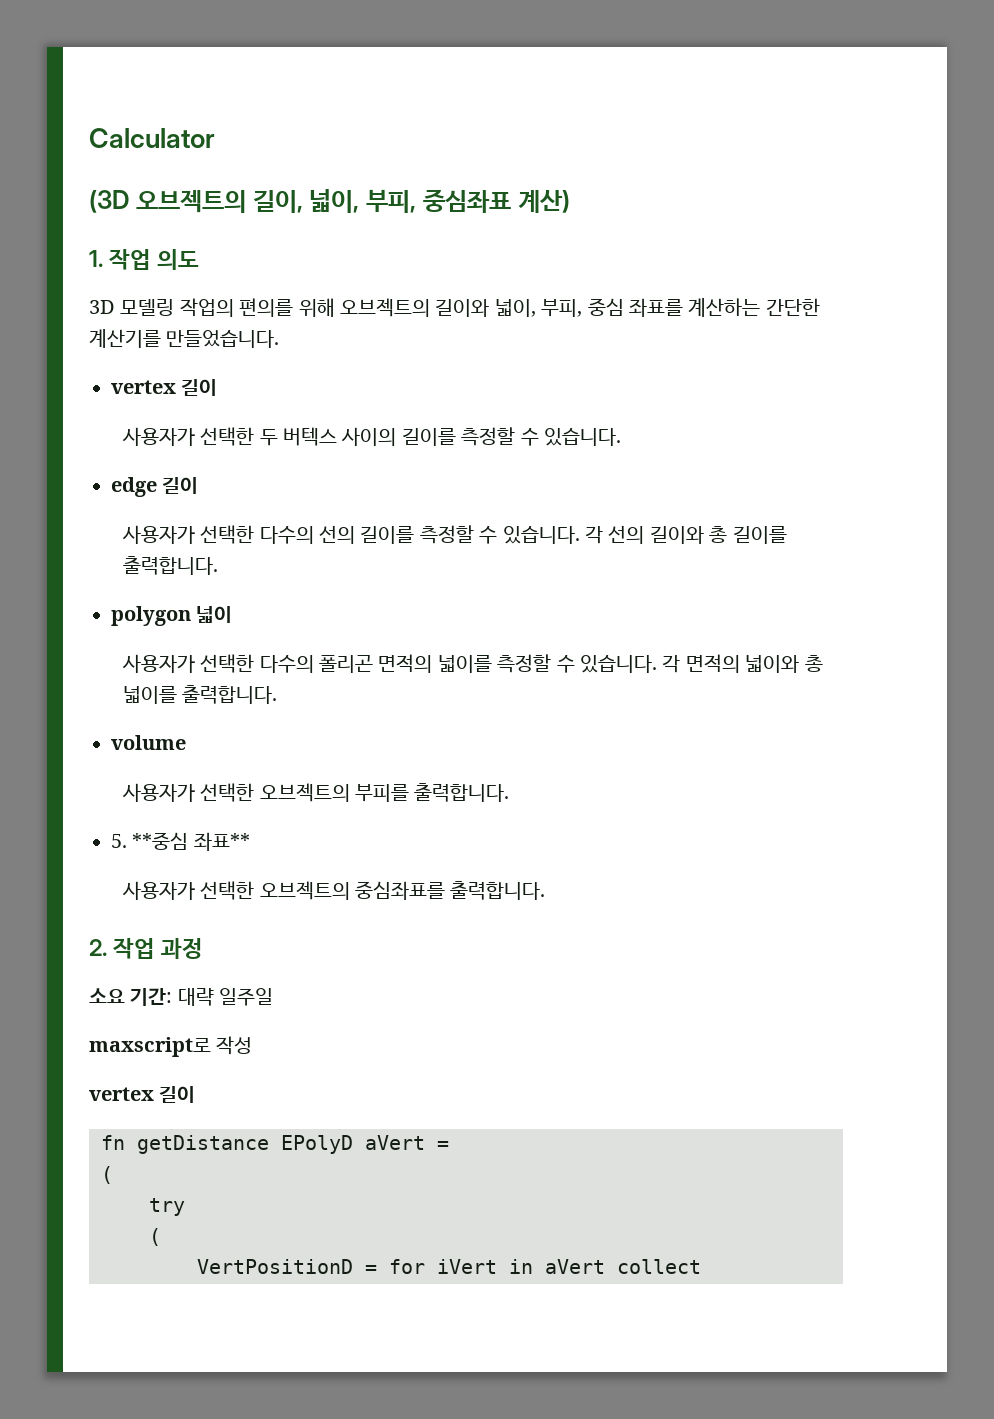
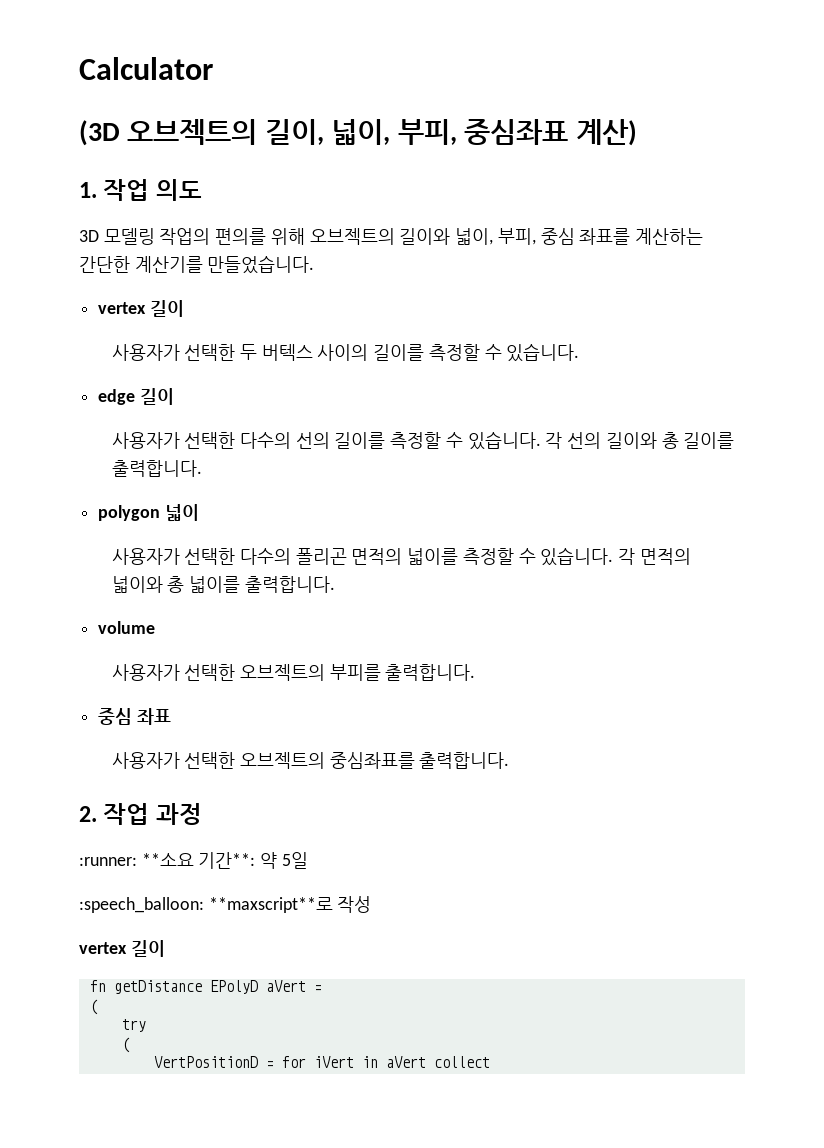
- 5. **중심 좌표**
+ 중심 좌표
- 소요 기간: 대략 일주일
- maxscript로 작성
+ :runner: **소요 기간**: 약 5일
+ :speech_balloon: **maxscript**로 작성

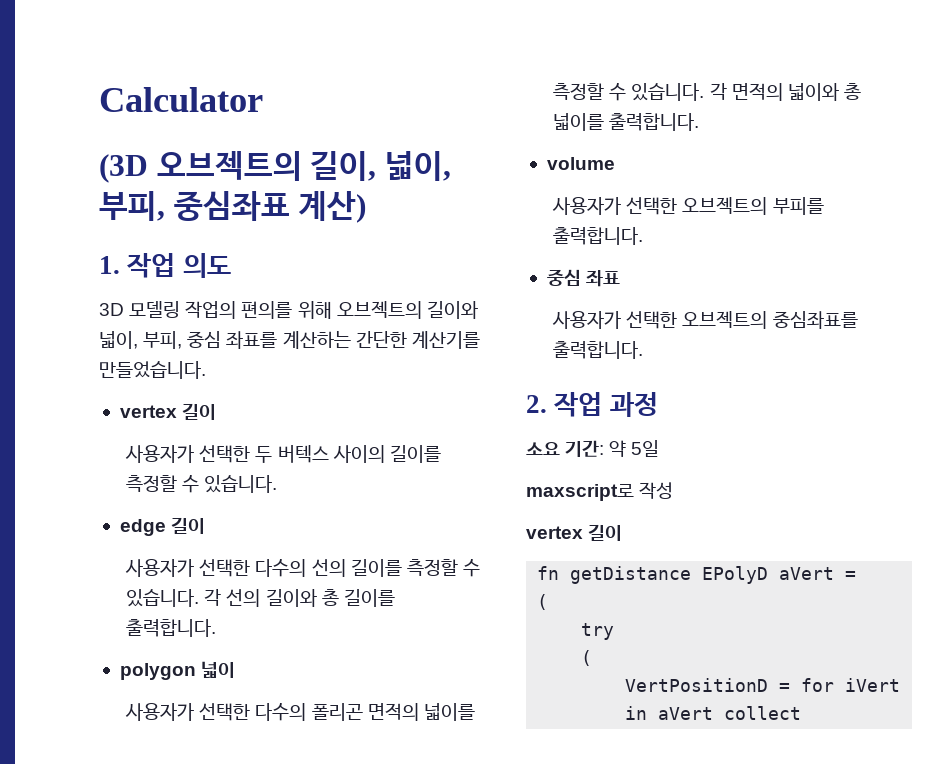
- :runner: **소요 기간**: 약 5일
+ 소요 기간: 약 5일
- :speech_balloon: **maxscript**로 작성
+ maxscript로 작성

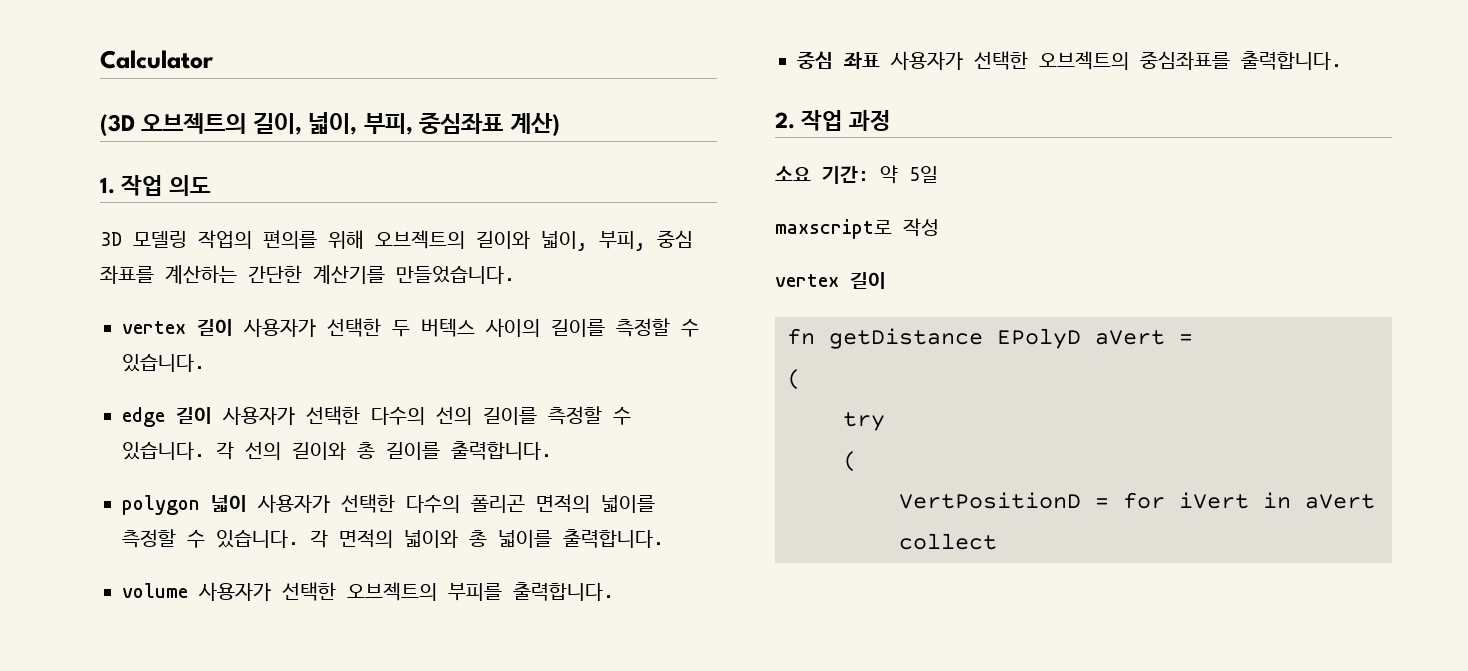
  3D 모델링 작업의 편의를 위해 오브젝트의 길이와 넓이, 부피, 중심 좌표를 계산하는 간단한 계산기를 만들었습니다.
- vertex 길이
- 사용자가 선택한 두 버텍스 사이의 길이를 측정할 수 있습니다.
+ vertex 길이 사용자가 선택한 두 버텍스 사이의 길이를 측정할 수 있습니다.
- edge 길이
- 사용자가 선택한 다수의 선의 길이를 측정할 수 있습니다.
+ edge 길이 사용자가 선택한 다수의 선의 길이를 측정할 수 있습니다.
- polygon 넓이
- 사용자가 선택한 다수의 폴리곤 면적의 넓이를 측정할 수 있습니다.
+ polygon 넓이 사용자가 선택한 다수의 폴리곤 면적의 넓이를 측정할 수 있습니다.
- volume
- 사용자가 선택한 오브젝트의 부피를 출력합니다.
+ volume 사용자가 선택한 오브젝트의 부피를 출력합니다.
- 중심 좌표
- 사용자가 선택한 오브젝트의 중심좌표를 출력합니다.
+ 중심 좌표 사용자가 선택한 오브젝트의 중심좌표를 출력합니다.

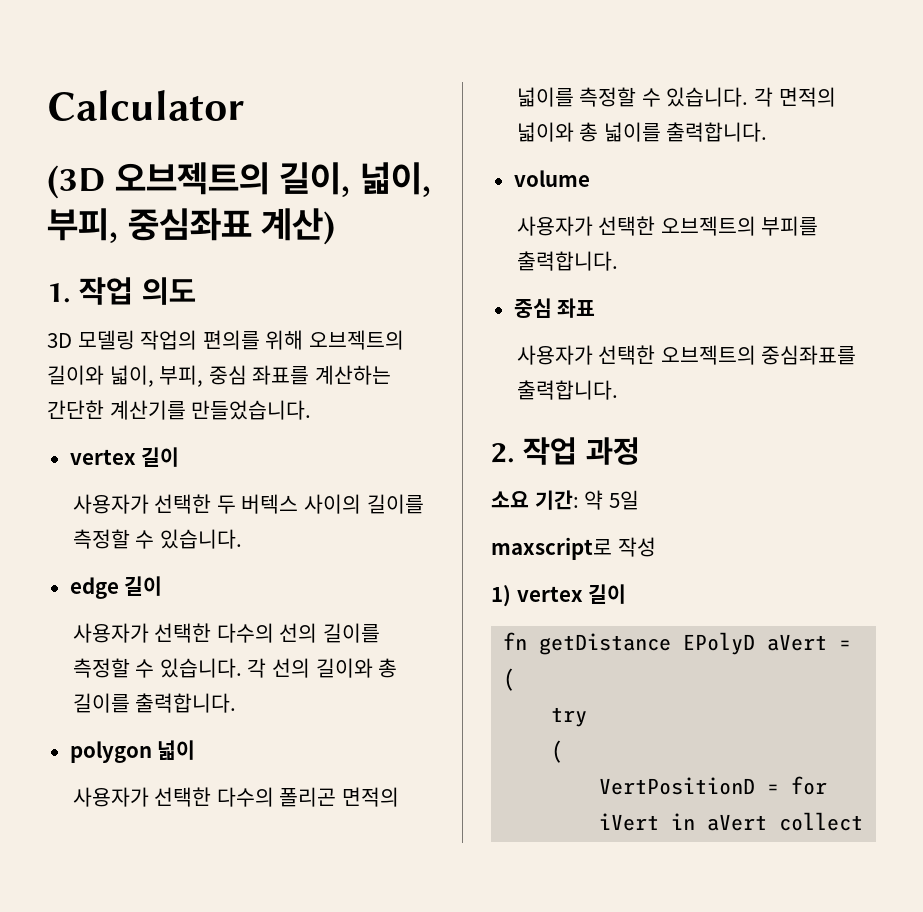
  3D 모델링 작업의 편의를 위해 오브젝트의 길이와 넓이, 부피, 중심 좌표를 계산하는 간단한 계산기를 만들었습니다.
- vertex 길이 사용자가 선택한 두 버텍스 사이의 길이를 측정할 수 있습니다.
+ vertex 길이
+ 사용자가 선택한 두 버텍스 사이의 길이를 측정할 수 있습니다.
- edge 길이 사용자가 선택한 다수의 선의 길이를 측정할 수 있습니다.
+ edge 길이
+ 사용자가 선택한 다수의 선의 길이를 측정할 수 있습니다.
- polygon 넓이 사용자가 선택한 다수의 폴리곤 면적의 넓이를 측정할 수 있습니다.
+ polygon 넓이
+ 사용자가 선택한 다수의 폴리곤 면적의 넓이를 측정할 수 있습니다.
- volume 사용자가 선택한 오브젝트의 부피를 출력합니다.
+ volume
+ 사용자가 선택한 오브젝트의 부피를 출력합니다.
- 중심 좌표 사용자가 선택한 오브젝트의 중심좌표를 출력합니다.
+ 중심 좌표
+ 사용자가 선택한 오브젝트의 중심좌표를 출력합니다.
  maxscript로 작성
- vertex 길이
+ 1) vertex 길이

